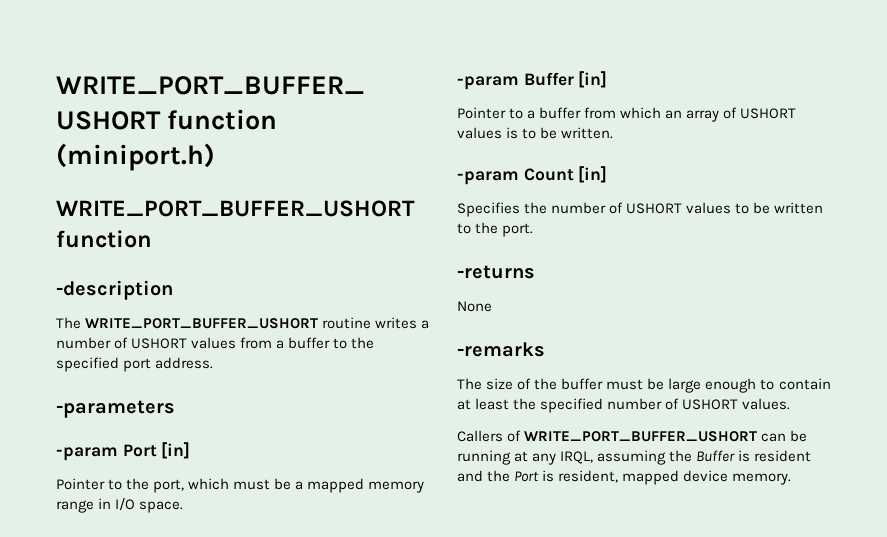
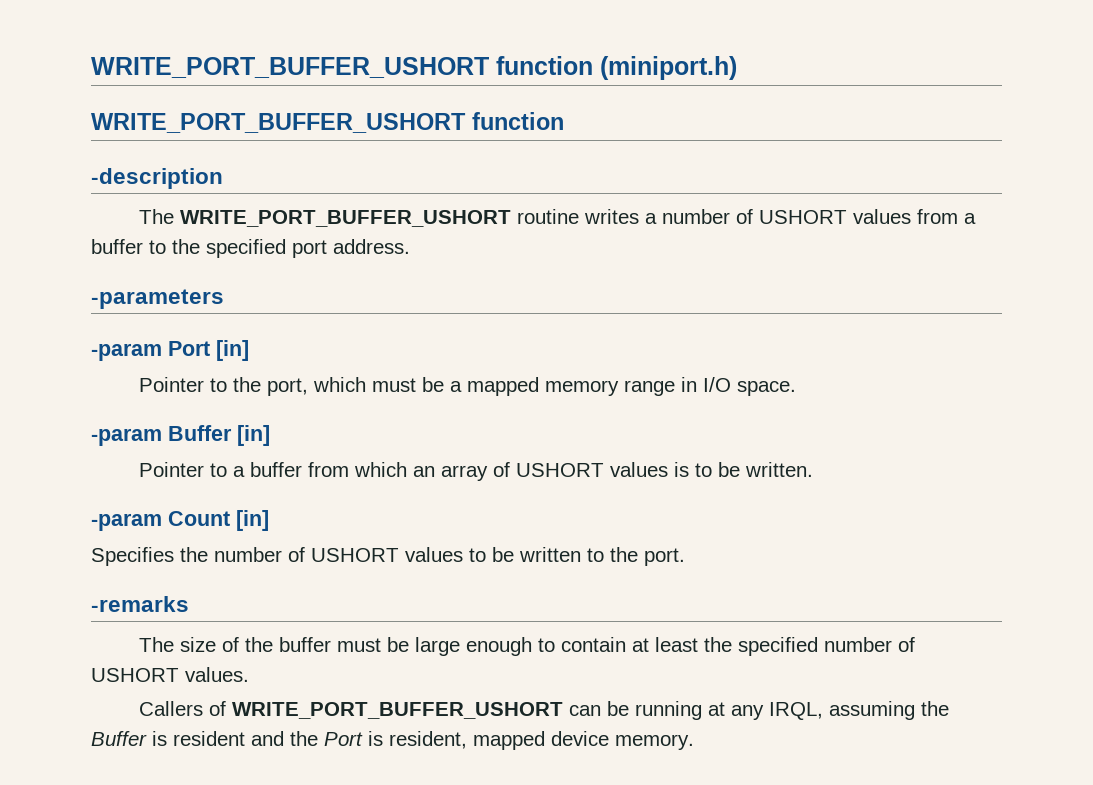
- -returns
- None

